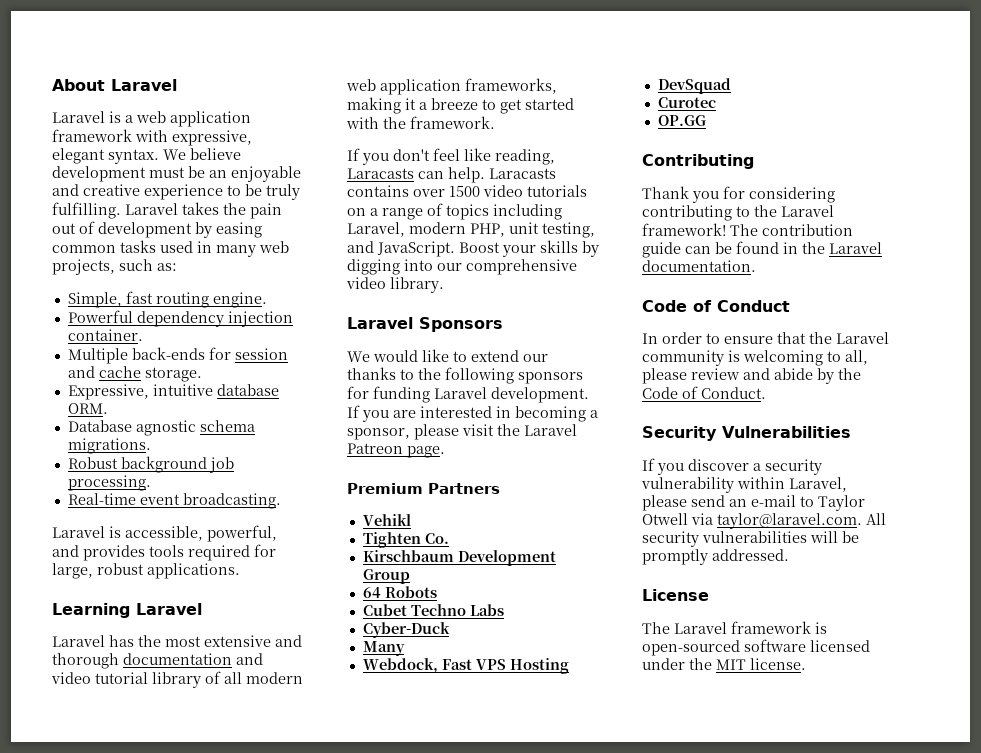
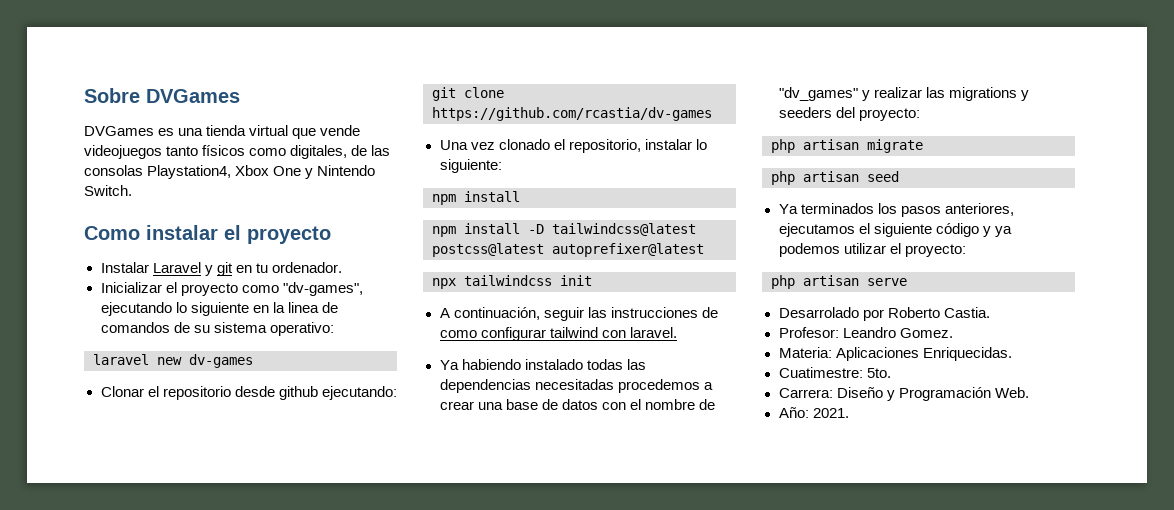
- About Laravel
- Laravel is a web application framework with expressive, elegant syntax. We believe development must be an enjoyable and creative experience to be truly fulfilling. Laravel takes the pain out of development by easing common tasks used in many web projects, such as:
- Simple, fast routing engine.
- Powerful dependency injection container.
- Multiple back-ends for session and cache storage.
- Expressive, intuitive database ORM.
- Database agnostic schema migrations.
- Robust background job processing.
- Real-time event broadcasting.
- Laravel is accessible, powerful, and provides tools required for large, robust applications.
- Learning Laravel
- Laravel has the most extensive and thorough documentation and video tutorial library of all modern web application frameworks, making it a breeze to get started with the framework.
- If you don't feel like reading, Laracasts can help. Laracasts contains over 1500 video tutorials on a range of topics including Laravel, modern PHP, unit testing, and JavaScript. Boost your skills by digging into our comprehensive video library.
- Laravel Sponsors
- We would like to extend our thanks to the following sponsors for funding Laravel development. If you are interested in becoming a sponsor, please visit the Laravel Patreon page.
- Premium Partners
- Vehikl
- Tighten Co.
- Kirschbaum Development Group
- 64 Robots
- Cubet Techno Labs
- Cyber-Duck
- Many
- Webdock, Fast VPS Hosting
- DevSquad
- Curotec
- OP.GG
- Contributing
- Thank you for considering contributing to the Laravel framework! The contribution guide can be found in the Laravel documentation.
- Code of Conduct
- In order to ensure that the Laravel community is welcoming to all, please review and abide by the Code of Conduct.
- Security Vulnerabilities
- If you discover a security vulnerability within Laravel, please send an e-mail to Taylor Otwell via taylor@laravel.com. All security vulnerabilities will be promptly addressed.
- License
- The Laravel framework is open-sourced software licensed under the MIT license.
+ Sobre DVGames
+ DVGames es una tienda virtual que vende videojuegos tanto físicos como digitales, de las consolas Playstation4, Xbox One y Nintendo Switch.
+ Como instalar el proyecto
+ Instalar Laravel y git en tu ordenador.
+ Inicializar el proyecto como "dv-games", ejecutando lo siguiente en la linea de comandos de su sistema operativo:
+ laravel new dv-games
+ Clonar el repositorio desde github ejecutando:
+ git clone https://github.com/rcastia/dv-games
+ Una vez clonado el repositorio, instalar lo siguiente:
+ npm install
+ npm install -D tailwindcss@latest postcss@latest autoprefixer@latest
+ npx tailwindcss init
+ A continuación, seguir las instrucciones de como configurar tailwind con laravel.
+ Ya habiendo instalado todas las dependencias necesitadas procedemos a crear una base de datos con el nombre de "dv_games" y realizar las migrations y seeders del proyecto:
+ php artisan migrate
+ php artisan seed
+ Ya terminados los pasos anteriores, ejecutamos el siguiente código y ya podemos utilizar el proyecto:
+ php artisan serve
+ Desarrolado por Roberto Castia.
+ Profesor: Leandro Gomez.
+ Materia: Aplicaciones Enriquecidas.
+ Cuatimestre: 5to.
+ Carrera: Diseño y Programación Web.
+ Año: 2021.

